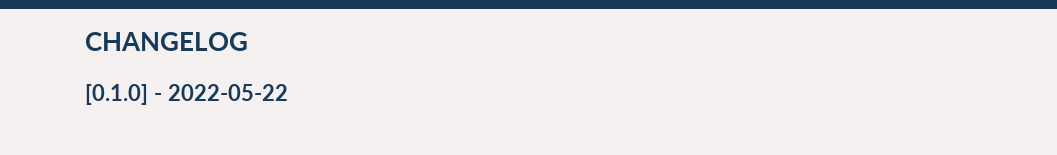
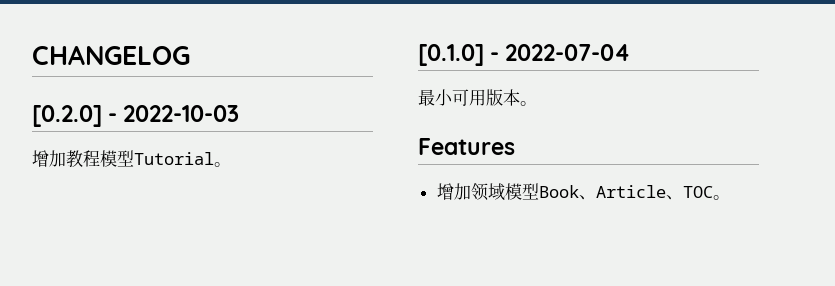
- [0.1.0] - 2022-05-22
+ [0.2.0] - 2022-10-03
+ 增加教程模型Tutorial。
+ [0.1.0] - 2022-07-04
+ 最小可用版本。
+ Features
+ 增加领域模型Book、Article、TOC。

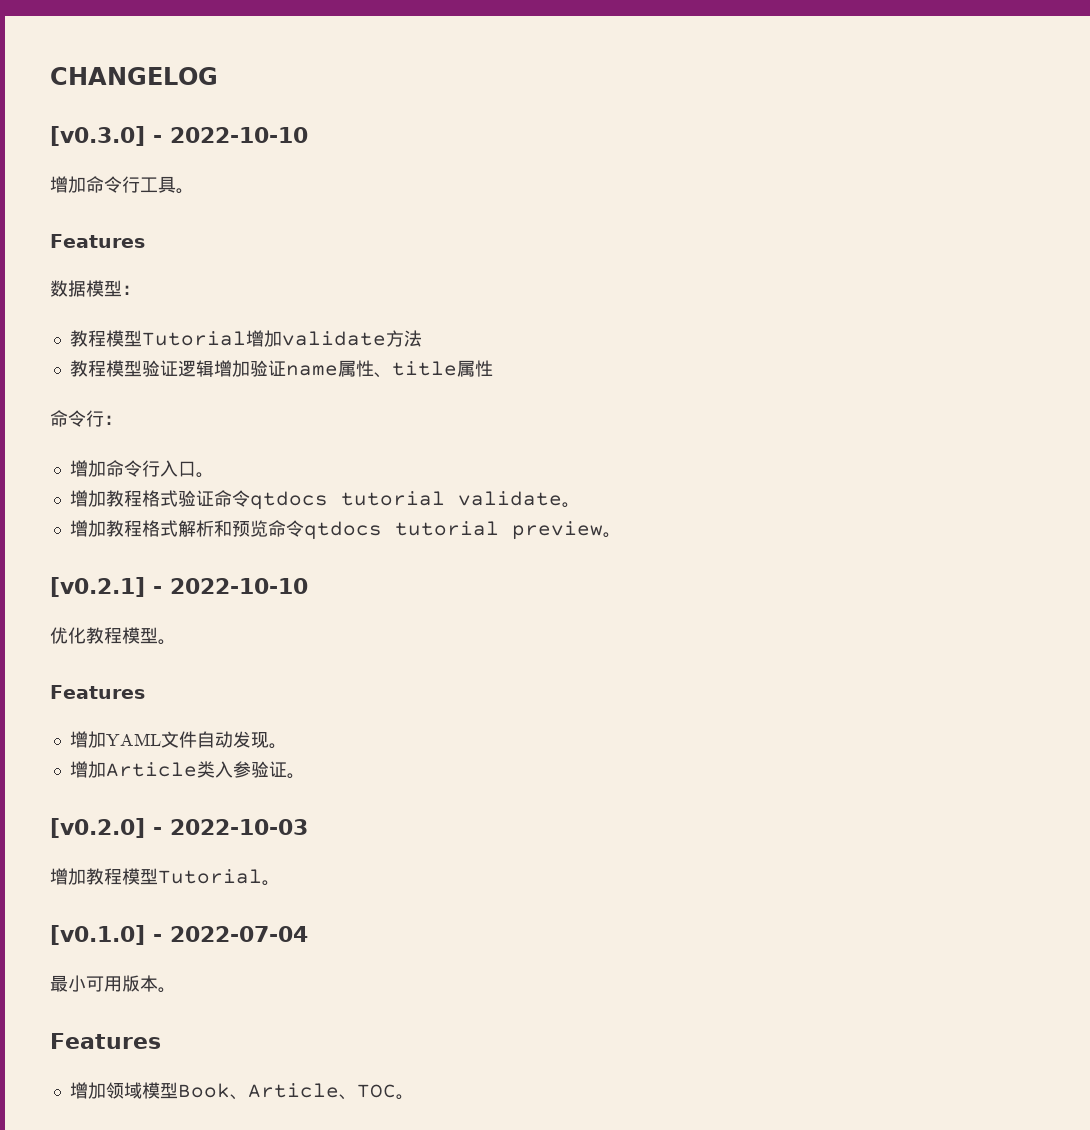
- [0.2.0] - 2022-10-03
+ [v0.3.0] - 2022-10-10
+ 增加命令行工具。
+ Features
+ 数据模型：
+ 教程模型Tutorial增加validate方法
+ 教程模型验证逻辑增加验证name属性、title属性
+ 命令行：
+ 增加命令行入口。
+ 增加教程格式验证命令qtdocs tutorial validate。
+ 增加教程格式解析和预览命令qtdocs tutorial preview。
+ [v0.2.1] - 2022-10-10
+ 优化教程模型。
+ Features
+ 增加YAML文件自动发现。
+ 增加Article类入参验证。
+ [v0.2.0] - 2022-10-03
- [0.1.0] - 2022-07-04
+ [v0.1.0] - 2022-07-04

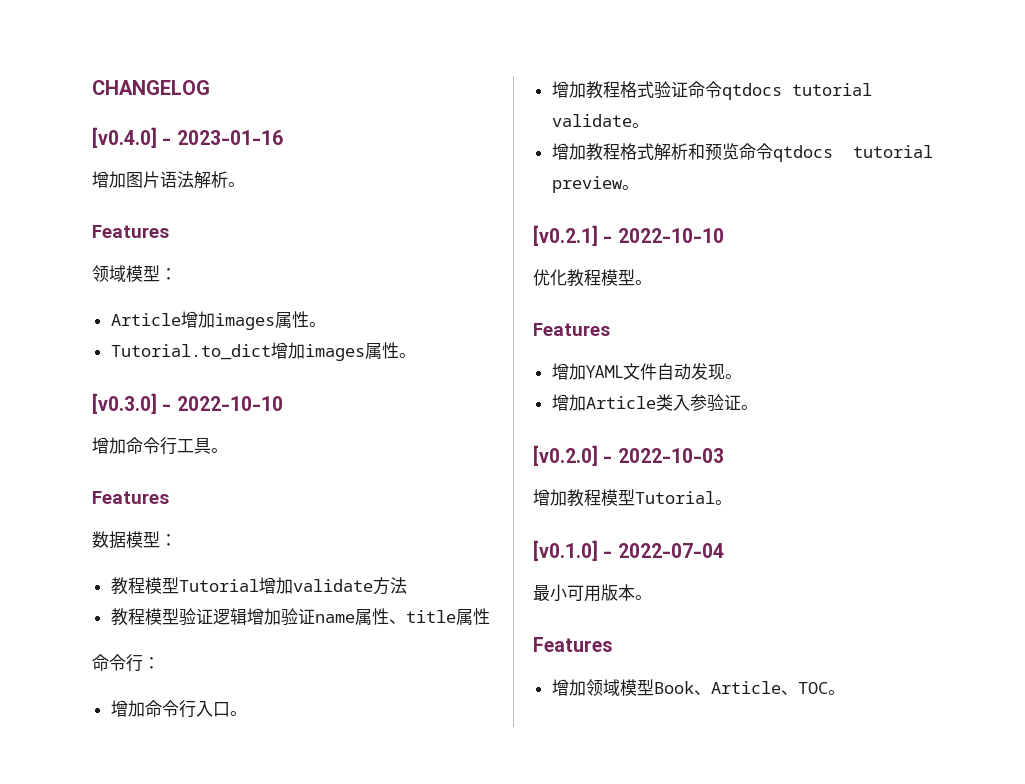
+ [v0.4.0] - 2023-01-16
+ 增加图片语法解析。
+ Features
+ 领域模型：
+ Article增加images属性。
+ Tutorial.to_dict增加images属性。

